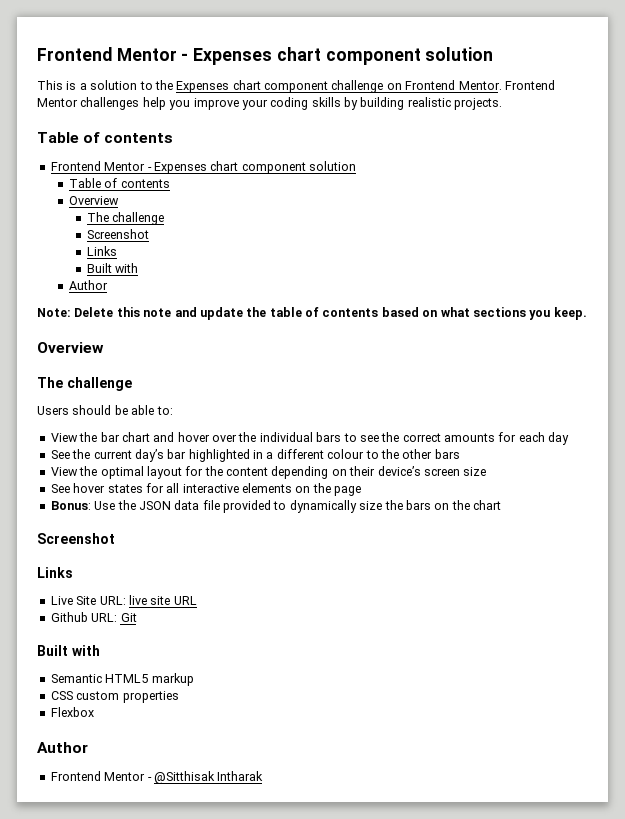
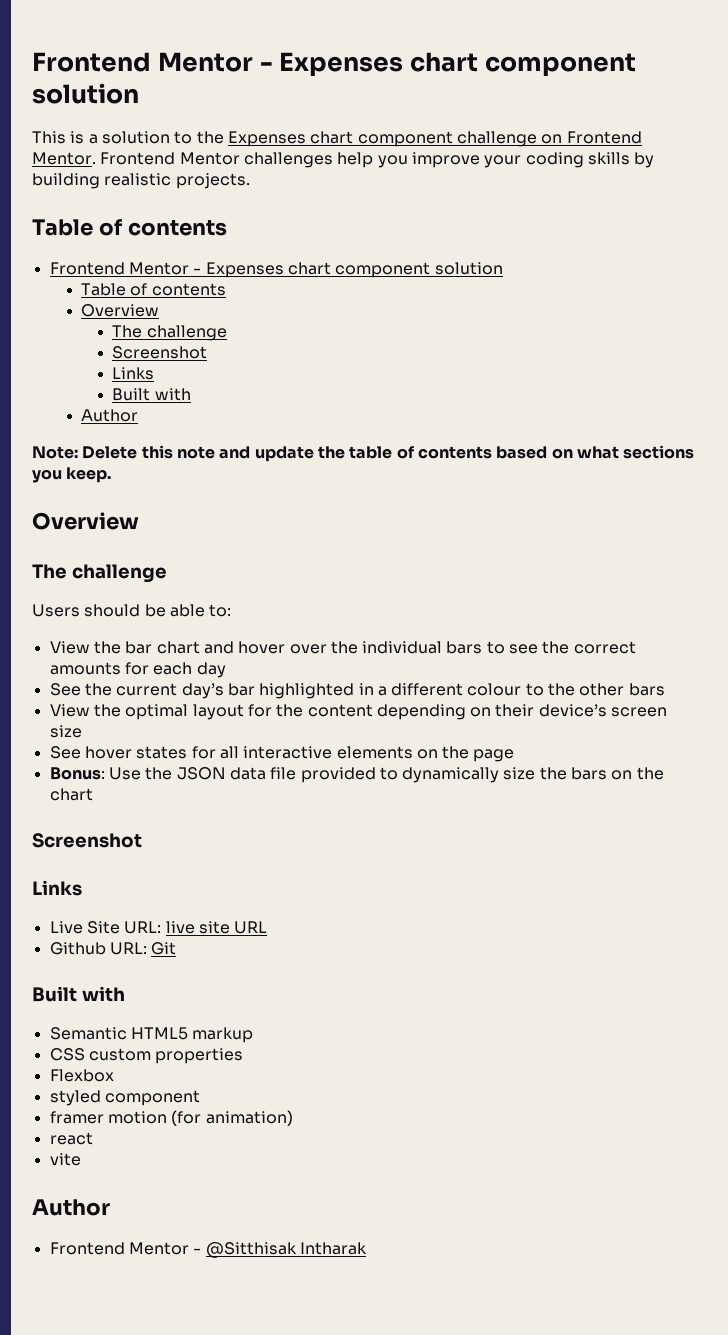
+ styled component
+ framer motion (for animation)
+ react
+ vite

